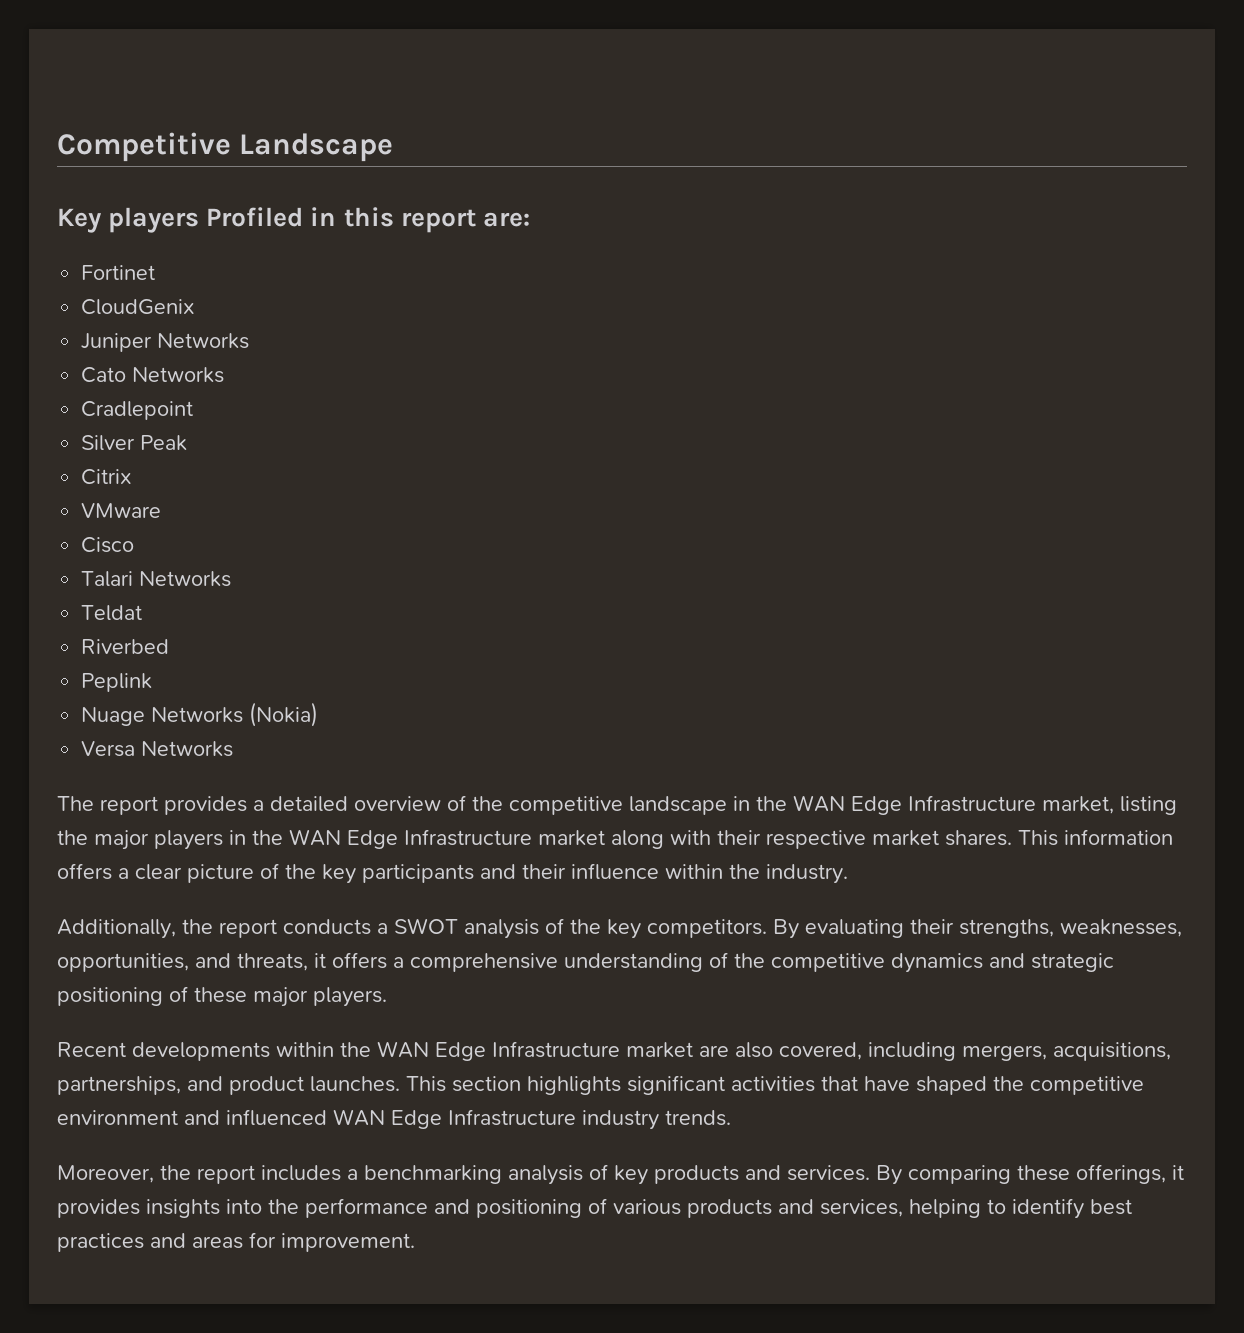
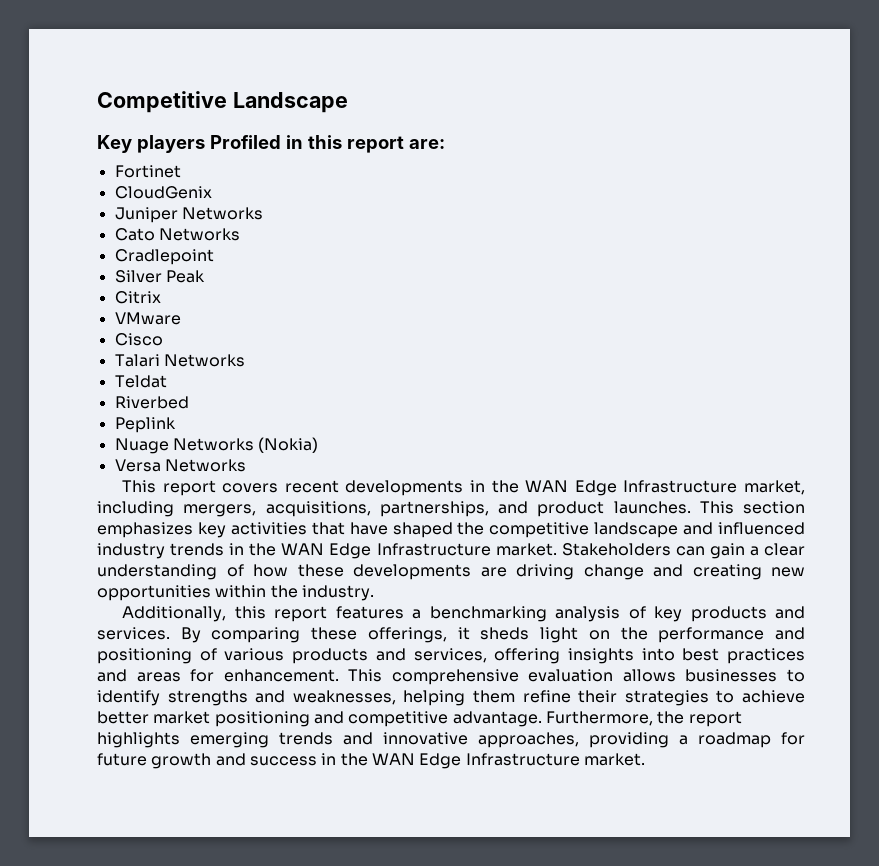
- The report provides a detailed overview of the competitive landscape in the WAN Edge Infrastructure market, listing the major players in the WAN Edge Infrastructure market along with their respective market shares. This information offers a clear picture of the key participants and their influence within the industry.
- Additionally, the report conducts a SWOT analysis of the key competitors. By evaluating their strengths, weaknesses, opportunities, and threats, it offers a comprehensive understanding of the competitive dynamics and strategic positioning of these major players.
- Recent developments within the WAN Edge Infrastructure market are also covered, including mergers, acquisitions, partnerships, and product launches.
+ This report covers recent developments in the WAN Edge Infrastructure market, including mergers, acquisitions, partnerships, and product launches.
- This section highlights significant activities that have shaped the competitive environment and influenced WAN Edge Infrastructure industry trends.
- Moreover, the report includes a benchmarking analysis of key products and services.
+ This section emphasizes key activities that have shaped the competitive landscape and influenced industry trends in the WAN Edge Infrastructure market. Stakeholders can gain a clear understanding of how these developments are driving change and creating new opportunities within the industry.
+ Additionally, this report features a benchmarking analysis of key products and services.
- By comparing these offerings, it provides insights into the performance and positioning of various products and services, helping to identify best practices and areas for improvement.
+ By comparing these offerings, it sheds light on the performance and positioning of various products and services, offering insights into best practices and areas for enhancement. This comprehensive evaluation allows businesses to identify strengths and weaknesses, helping them refine their strategies to achieve better market positioning and competitive advantage. Furthermore, the report highlights emerging trends and innovative approaches, providing a roadmap for future growth and success in the WAN Edge Infrastructure market.

